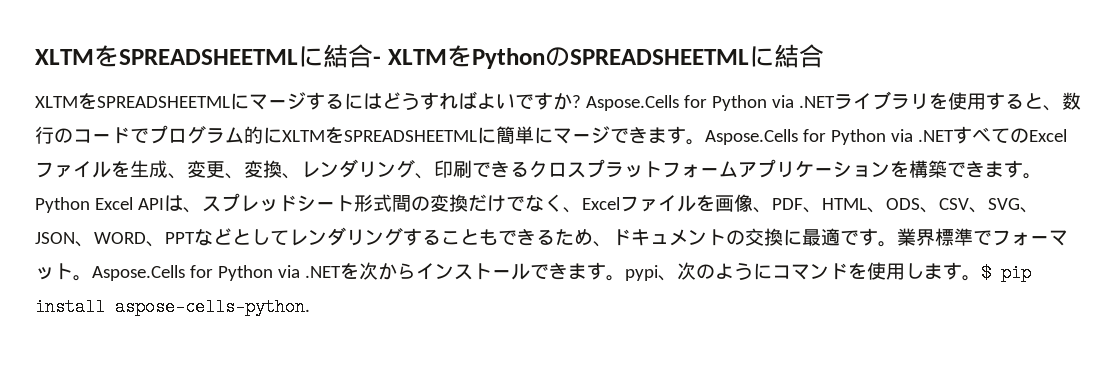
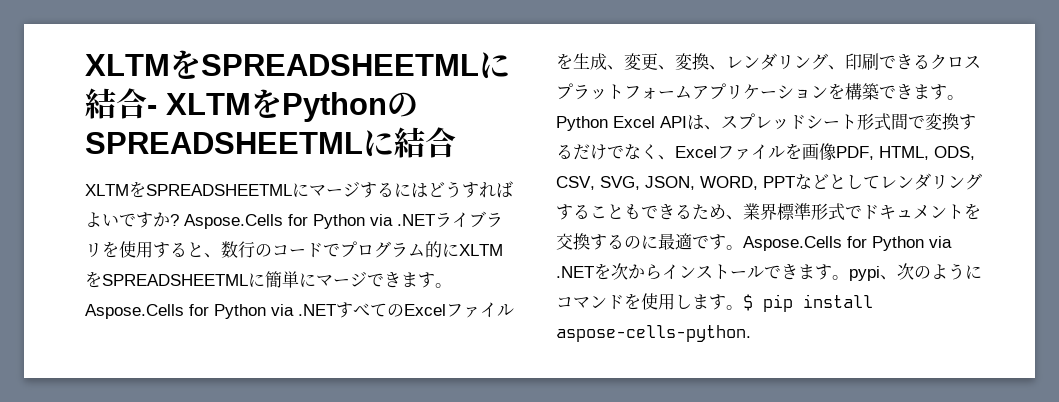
- Python Excel APIは、スプレッドシート形式間の変換だけでなく、Excelファイルを画像、PDF、HTML、ODS、CSV、SVG、JSON、WORD、PPTなどとしてレンダリングすることもできるため、ドキュメントの交換に最適です。業界標準でフォーマット。
+ Python Excel APIは、スプレッドシート形式間で変換するだけでなく、Excelファイルを画像PDF, HTML, ODS, CSV, SVG, JSON, WORD, PPTなどとしてレンダリングすることもできるため、業界標準形式でドキュメントを交換するのに最適です。

